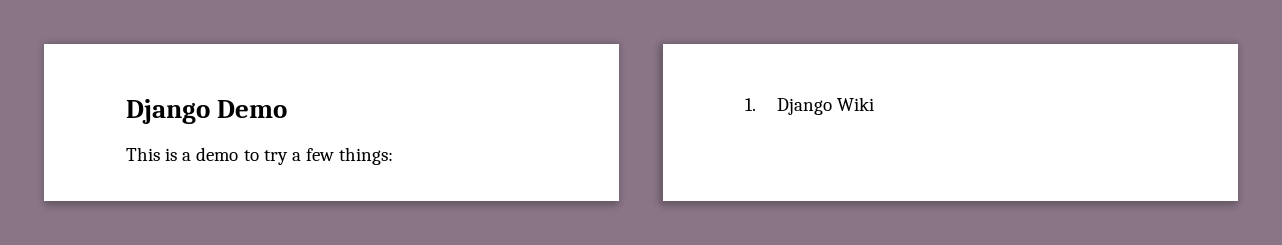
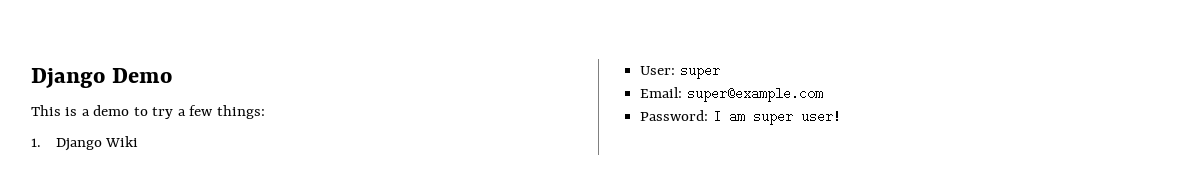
+ User: super
+ Email: super@example.com
+ Password: I am super user!

